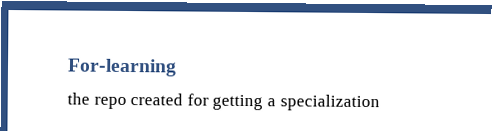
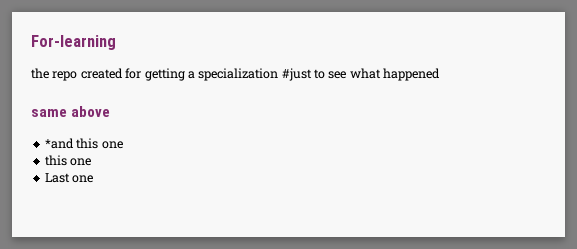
- the repo created for getting a specialization
+ the repo created for getting a specialization #just to see what happened
+ same above
+ *and this one
+ this one
+ Last one

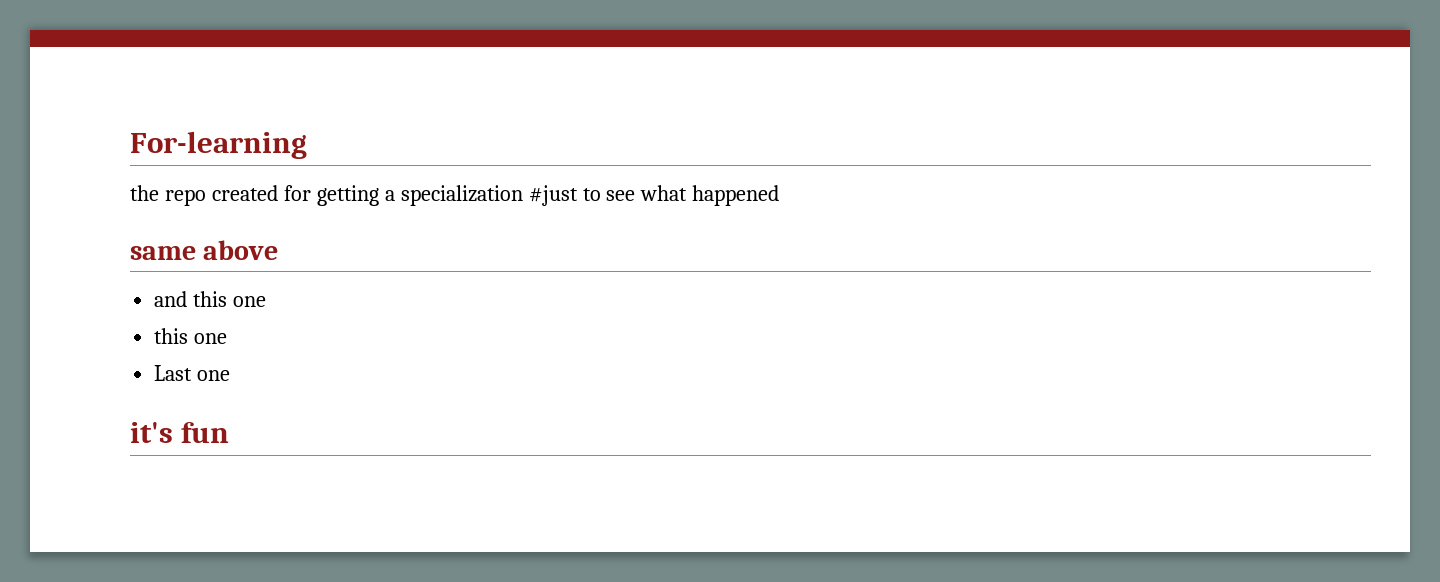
- *and this one
+ and this one
+ it's fun

